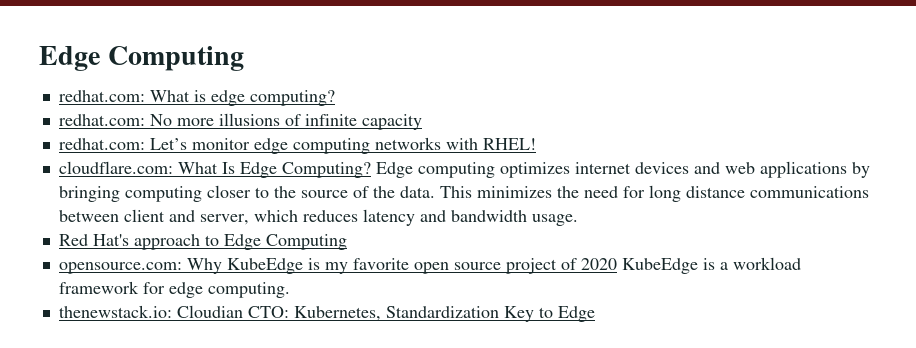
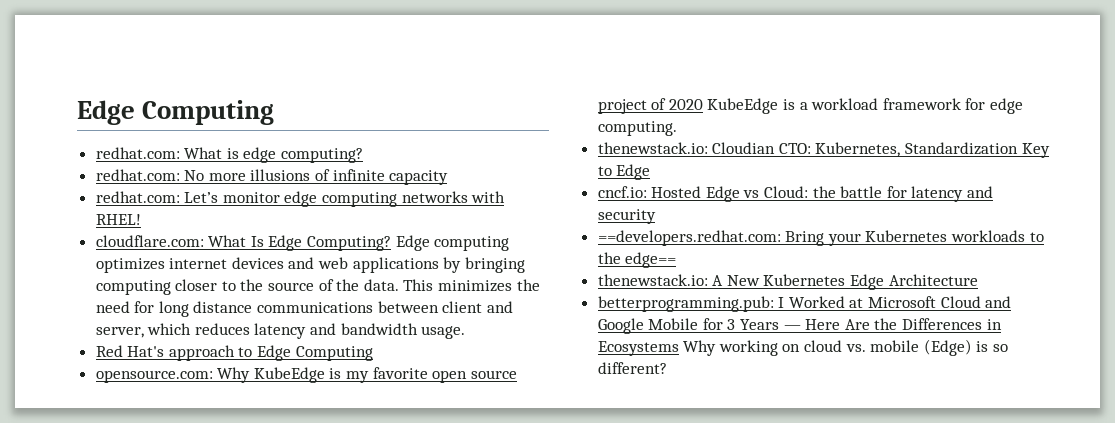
+ cncf.io: Hosted Edge vs Cloud: the battle for latency and security
+ ==developers.redhat.com: Bring your Kubernetes workloads to the edge==
+ thenewstack.io: A New Kubernetes Edge Architecture
+ betterprogramming.pub: I Worked at Microsoft Cloud and Google Mobile for 3 Years — Here Are the Differences in Ecosystems Why working on cloud vs. mobile (Edge) is so different?

